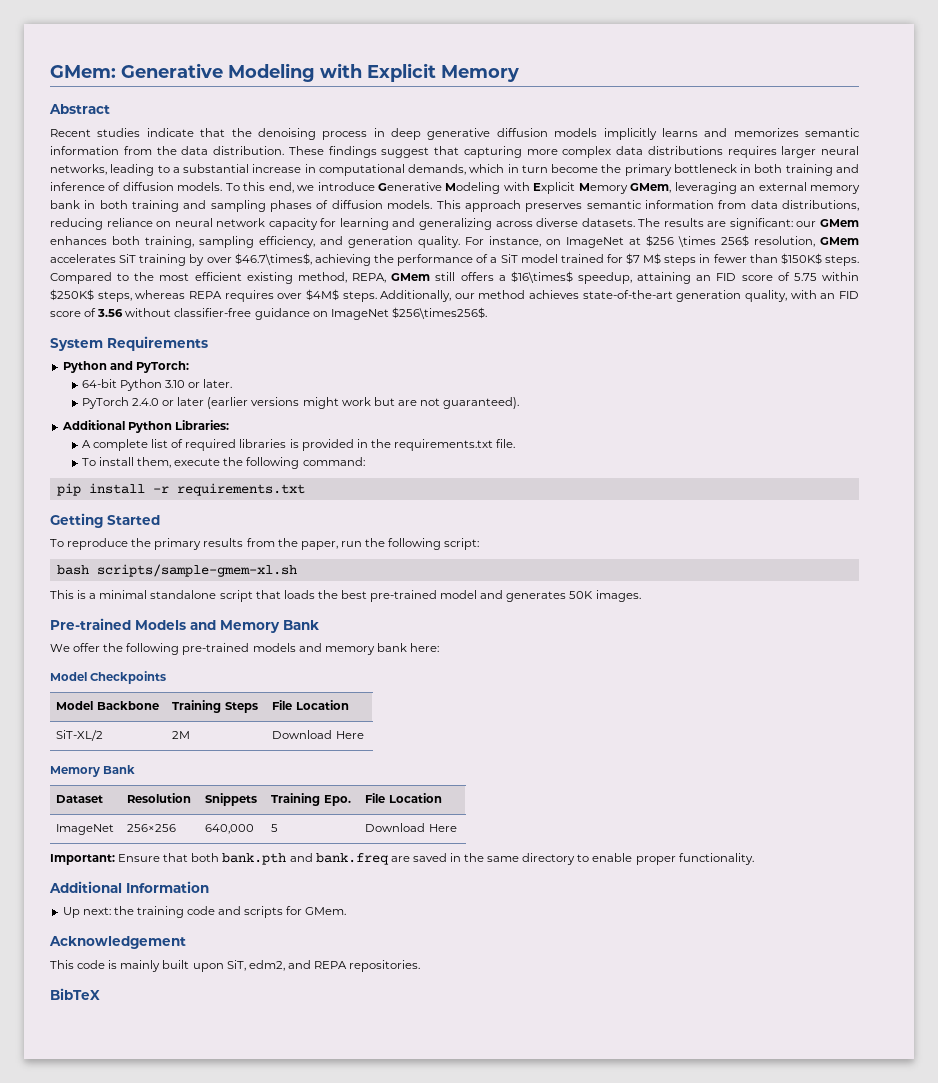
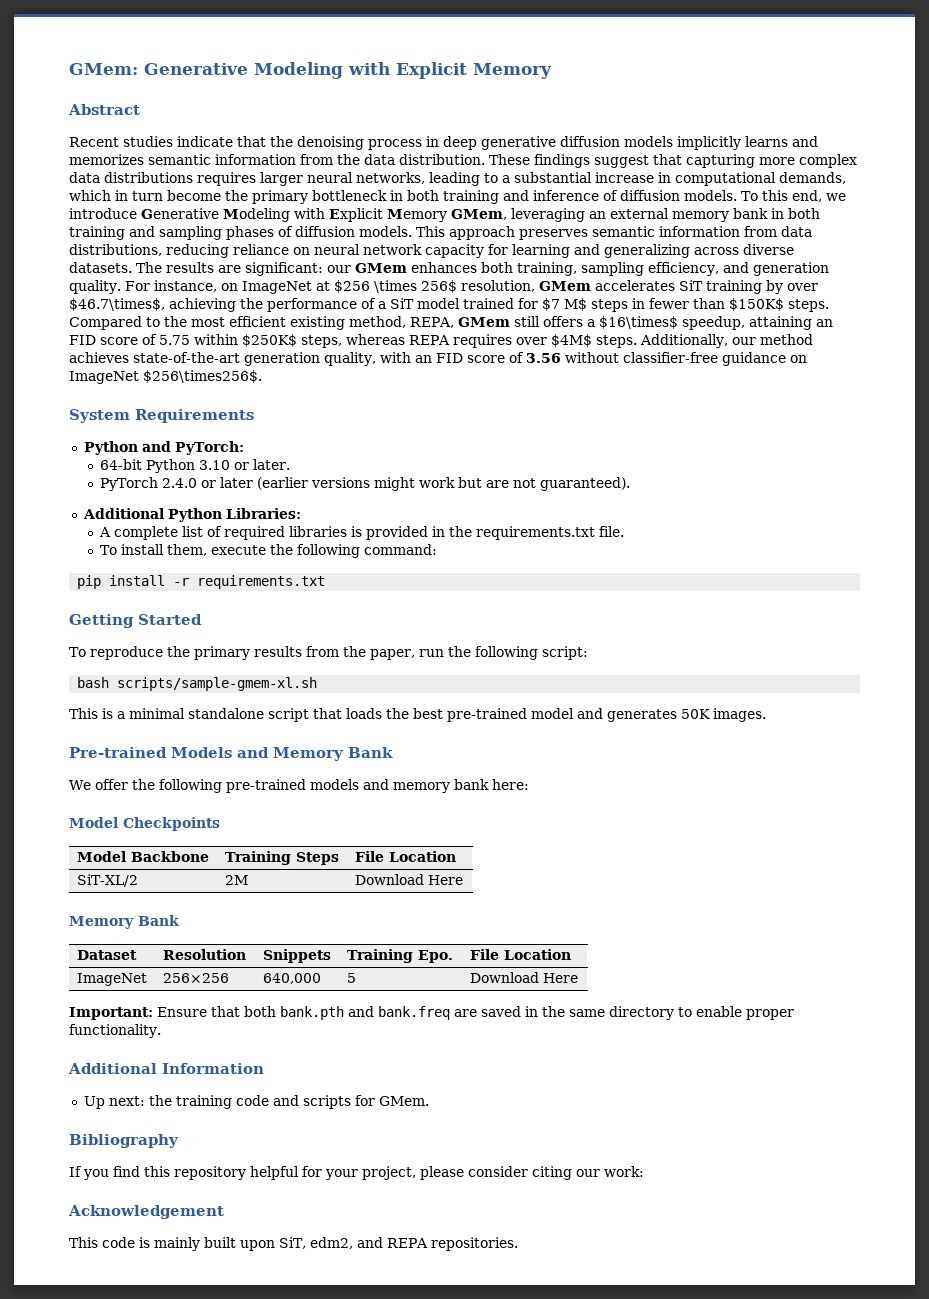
+ Bibliography
+ If you find this repository helpful for your project, please consider citing our work:
- BibTeX

